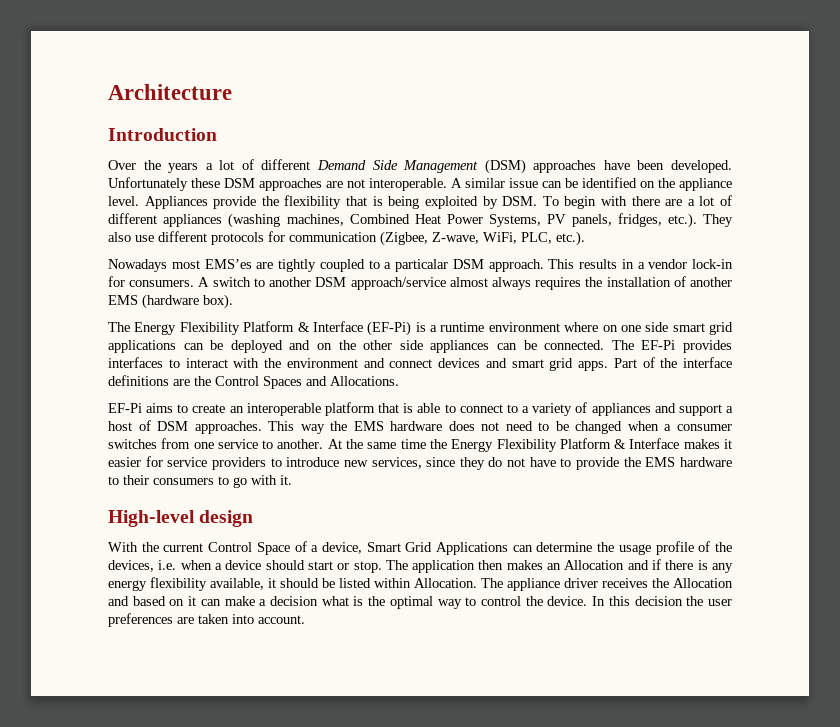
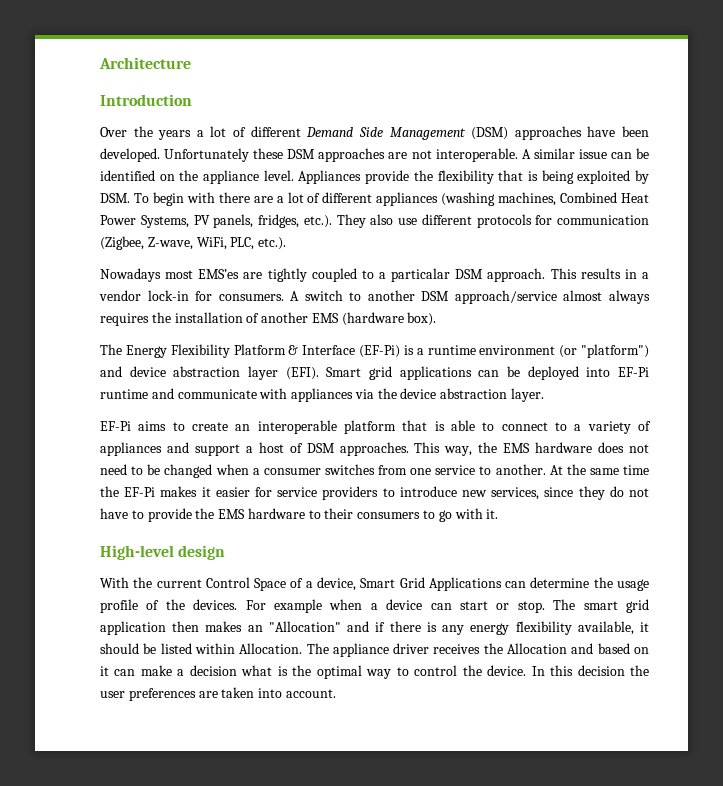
- The Energy Flexibility Platform & Interface (EF-Pi) is a runtime environment where on one side smart grid applications can be deployed and on the other side appliances can be connected. The EF-Pi provides interfaces to interact with the environment and connect devices and smart grid apps. Part of the interface definitions are the Control Spaces and Allocations.
+ The Energy Flexibility Platform & Interface (EF-Pi) is a runtime environment (or "platform") and device abstraction layer (EFI). Smart grid applications can be deployed into EF-Pi runtime and communicate with appliances via the device abstraction layer.
- This way the EMS hardware does not need to be changed when a consumer switches from one service to another.
+ This way, the EMS hardware does not need to be changed when a consumer switches from one service to another.
- At the same time the Energy Flexibility Platform & Interface makes it easier for service providers to introduce new services, since they do not have to provide the EMS hardware to their consumers to go with it.
+ At the same time the EF-Pi makes it easier for service providers to introduce new services, since they do not have to provide the EMS hardware to their consumers to go with it.
- With the current Control Space of a device, Smart Grid Applications can determine the usage profile of the devices, i.e. when a device should start or stop.
+ With the current Control Space of a device, Smart Grid Applications can determine the usage profile of the devices. For example when a device can start or stop.
- The application then makes an Allocation and if there is any energy flexibility available, it should be listed within Allocation.
+ The smart grid application then makes an "Allocation" and if there is any energy flexibility available, it should be listed within Allocation.

